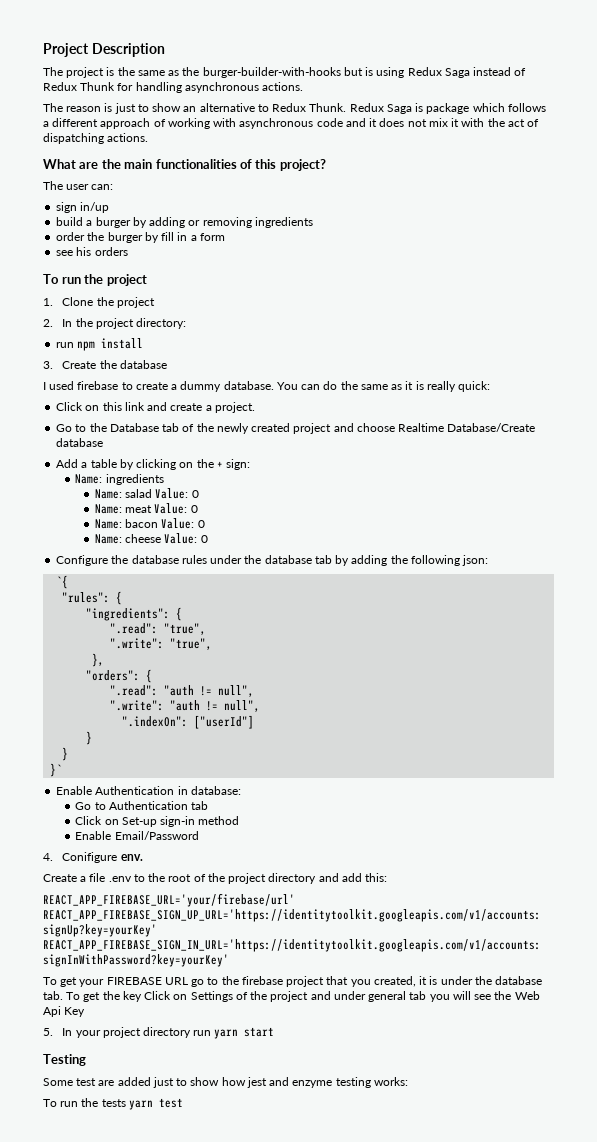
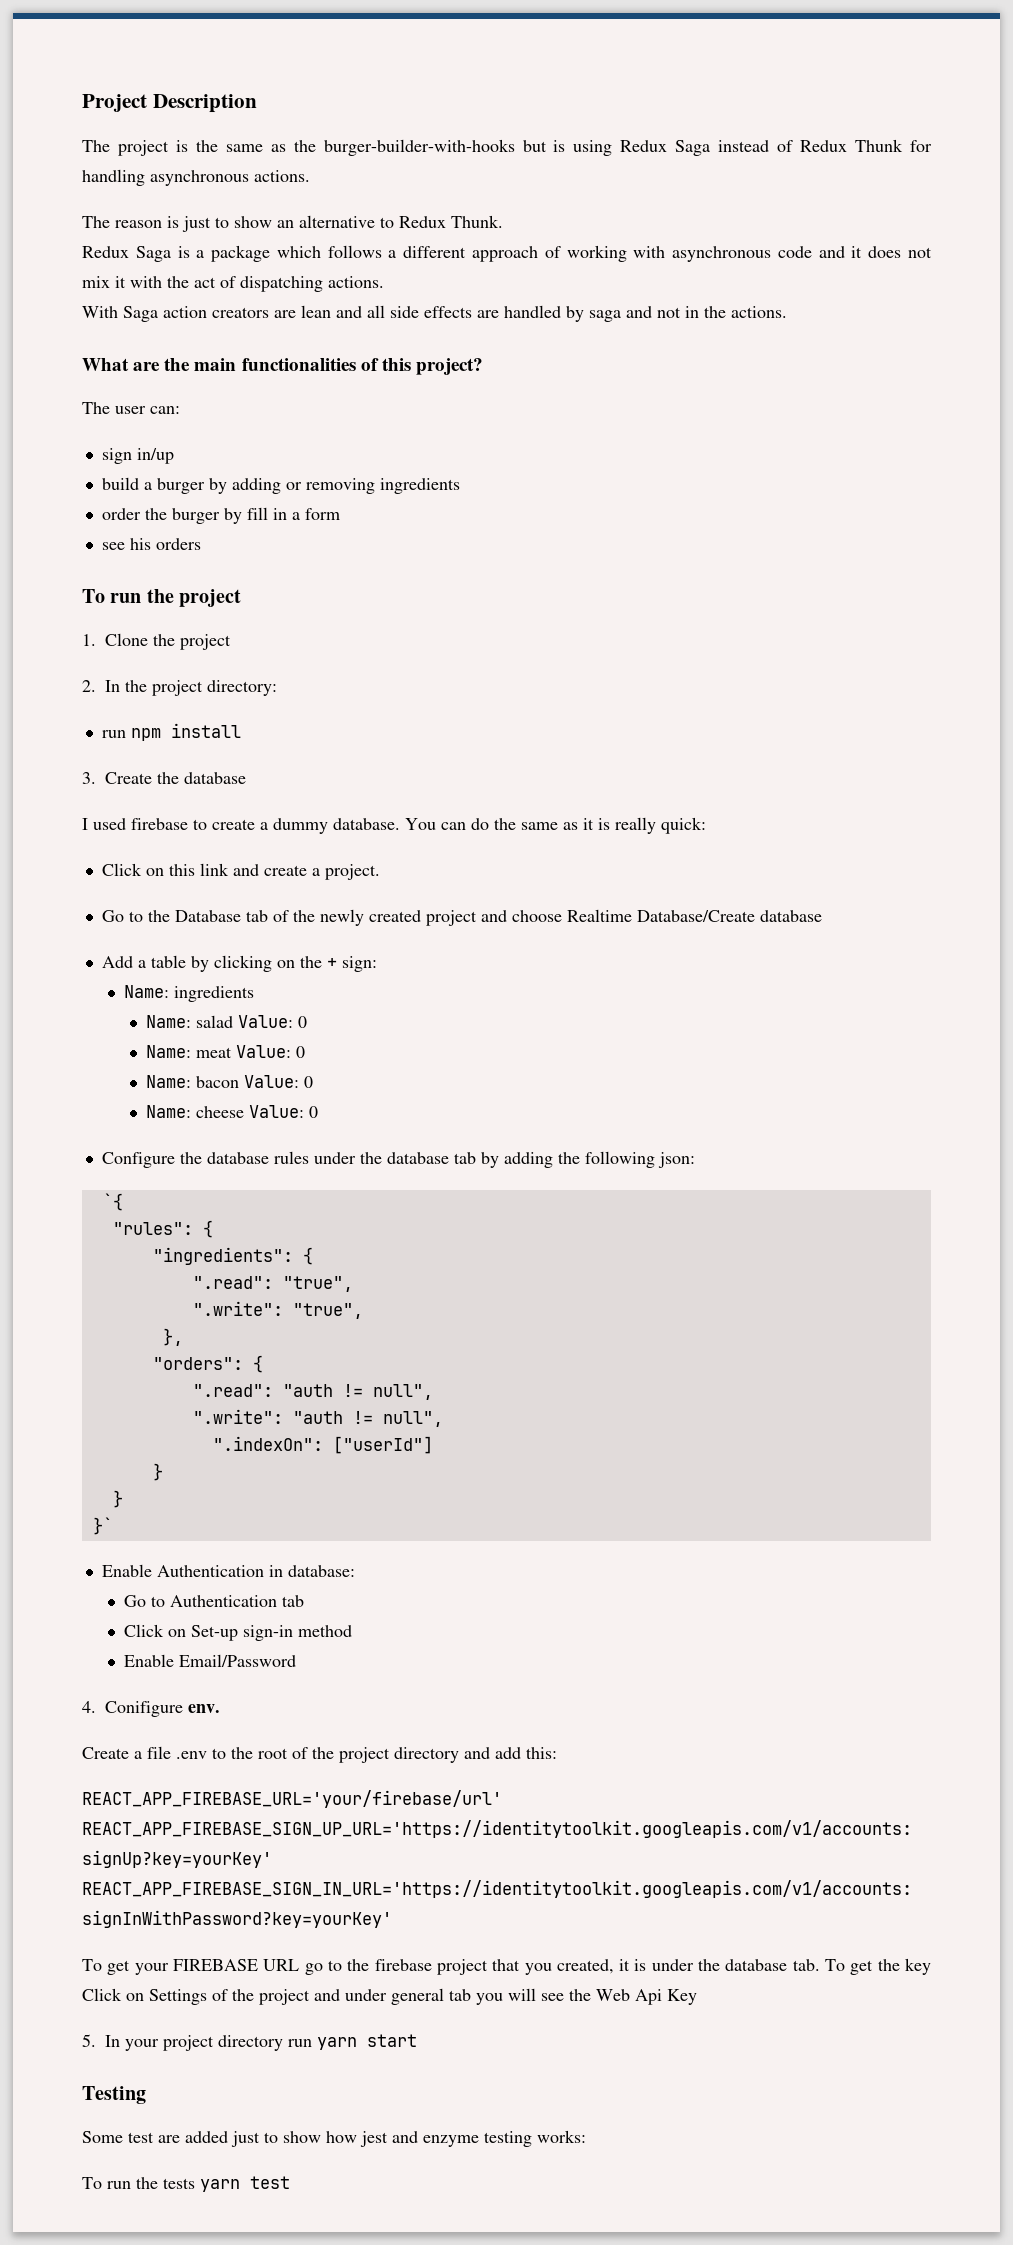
- The reason is just to show an alternative to Redux Thunk. Redux Saga is package which follows a different approach of working with asynchronous code and it does not mix it with the act of dispatching actions.
+ The reason is just to show an alternative to Redux Thunk.
+ Redux Saga is a package which follows a different approach of working with asynchronous code and it does not mix it with the act of dispatching actions.
+ With Saga action creators are lean and all side effects are handled by saga and not in the actions.

